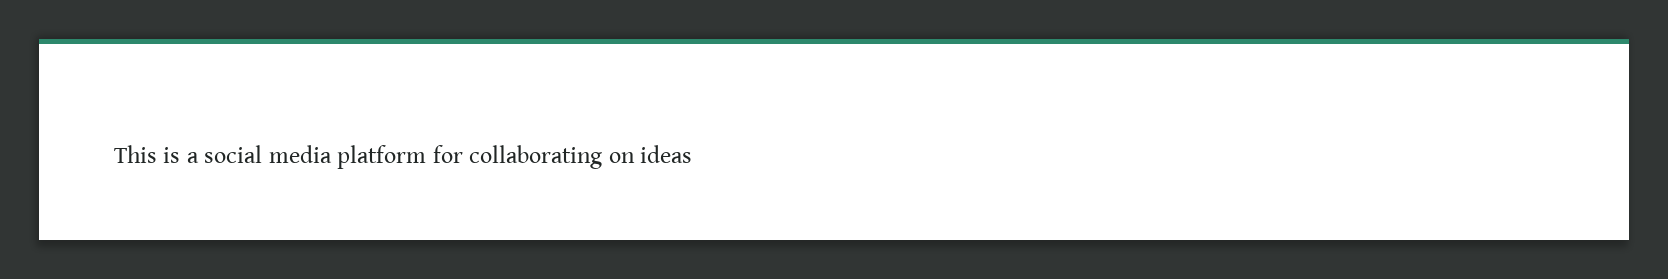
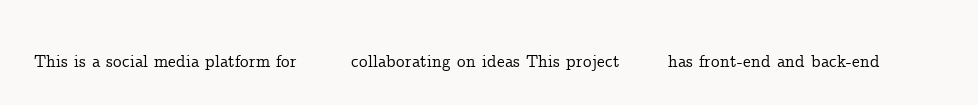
- This is a social media platform for collaborating on ideas
+ This is a social media platform for collaborating on ideas This project has front-end and back-end

